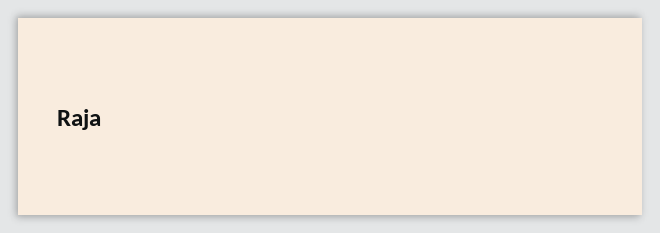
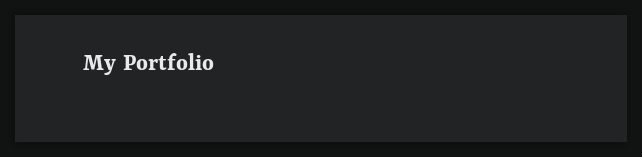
- Raja
+ My Portfolio

